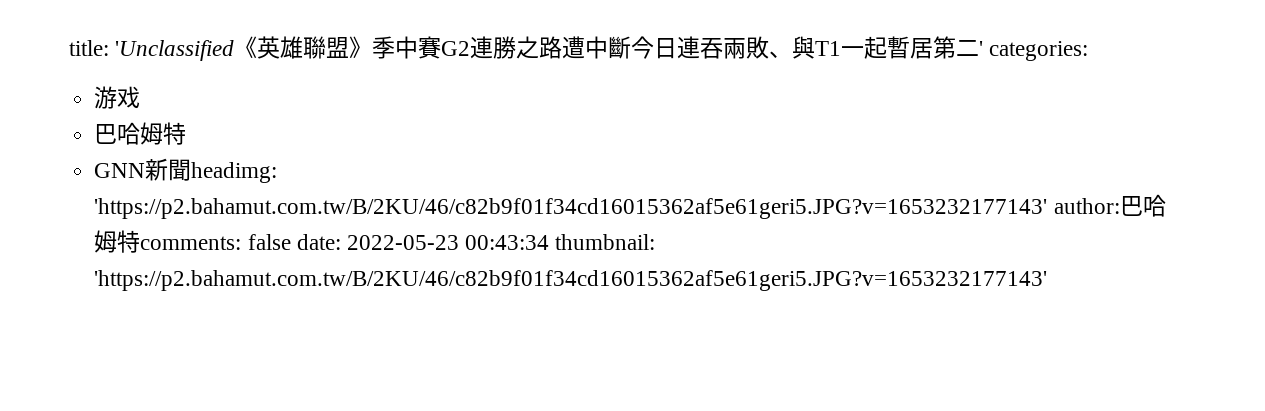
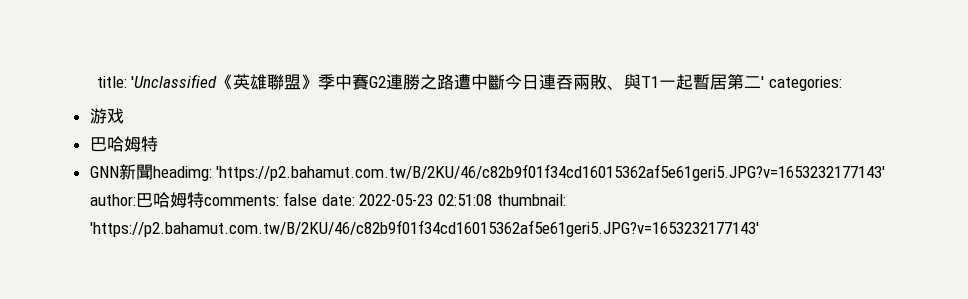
- GNN新聞headimg: 'https://p2.bahamut.com.tw/B/2KU/46/c82b9f01f34cd16015362af5e61geri5.JPG?v=1653232177143' author:巴哈姆特comments: false date: 2022-05-23 00:43:34 thumbnail: 'https://p2.bahamut.com.tw/B/2KU/46/c82b9f01f34cd16015362af5e61geri5.JPG?v=1653232177143'
+ GNN新聞headimg: 'https://p2.bahamut.com.tw/B/2KU/46/c82b9f01f34cd16015362af5e61geri5.JPG?v=1653232177143' author:巴哈姆特comments: false date: 2022-05-23 02:51:08 thumbnail: 'https://p2.bahamut.com.tw/B/2KU/46/c82b9f01f34cd16015362af5e61geri5.JPG?v=1653232177143'

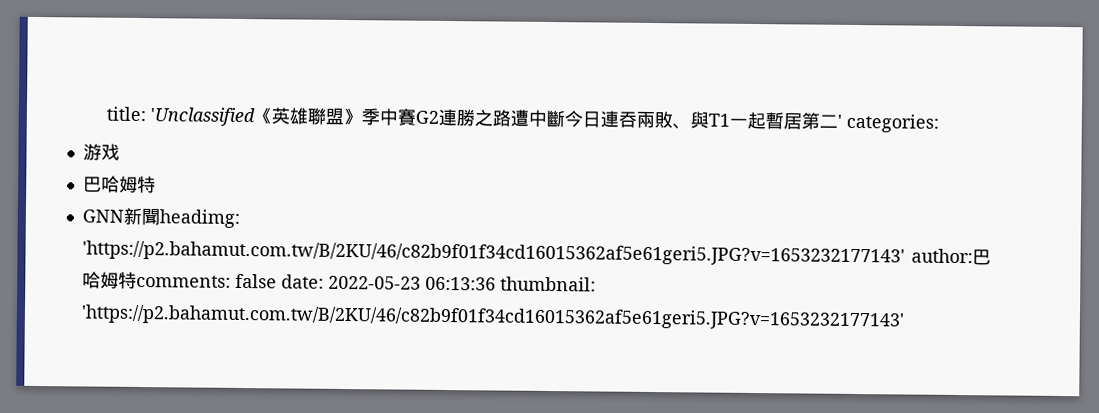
- GNN新聞headimg: 'https://p2.bahamut.com.tw/B/2KU/46/c82b9f01f34cd16015362af5e61geri5.JPG?v=1653232177143' author:巴哈姆特comments: false date: 2022-05-23 02:51:08 thumbnail: 'https://p2.bahamut.com.tw/B/2KU/46/c82b9f01f34cd16015362af5e61geri5.JPG?v=1653232177143'
+ GNN新聞headimg: 'https://p2.bahamut.com.tw/B/2KU/46/c82b9f01f34cd16015362af5e61geri5.JPG?v=1653232177143' author:巴哈姆特comments: false date: 2022-05-23 06:13:36 thumbnail: 'https://p2.bahamut.com.tw/B/2KU/46/c82b9f01f34cd16015362af5e61geri5.JPG?v=1653232177143'

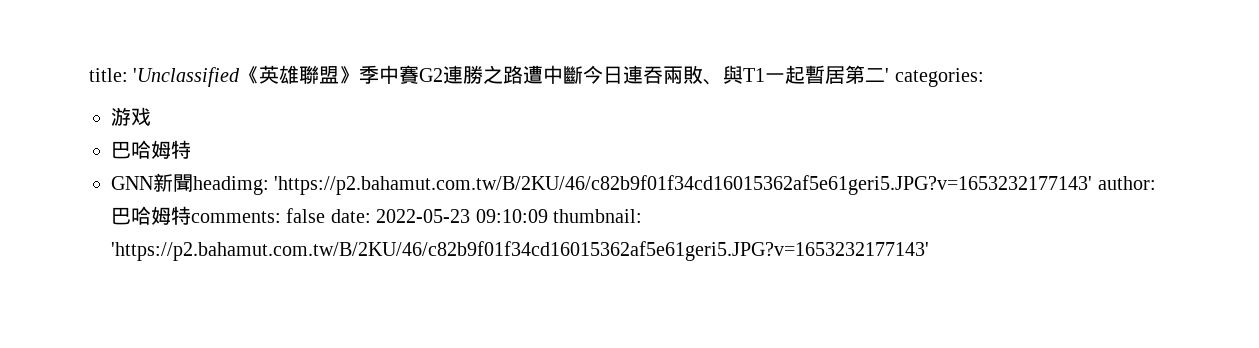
- GNN新聞headimg: 'https://p2.bahamut.com.tw/B/2KU/46/c82b9f01f34cd16015362af5e61geri5.JPG?v=1653232177143' author:巴哈姆特comments: false date: 2022-05-23 06:13:36 thumbnail: 'https://p2.bahamut.com.tw/B/2KU/46/c82b9f01f34cd16015362af5e61geri5.JPG?v=1653232177143'
+ GNN新聞headimg: 'https://p2.bahamut.com.tw/B/2KU/46/c82b9f01f34cd16015362af5e61geri5.JPG?v=1653232177143' author:巴哈姆特comments: false date: 2022-05-23 09:10:09 thumbnail: 'https://p2.bahamut.com.tw/B/2KU/46/c82b9f01f34cd16015362af5e61geri5.JPG?v=1653232177143'

